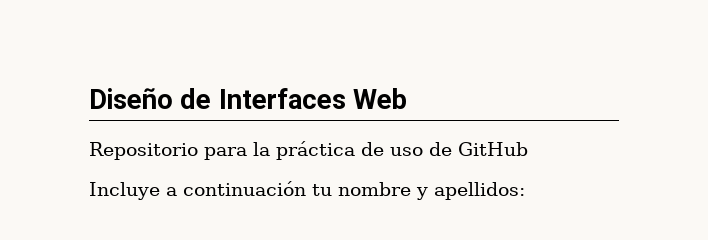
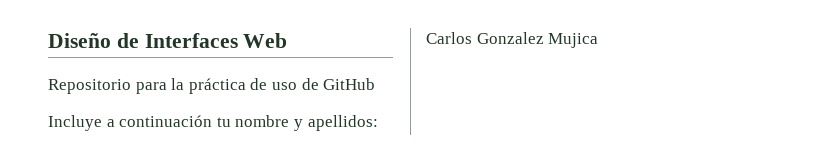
- Incluye a continuación tu nombre y apellidos:
+ Incluye a continuación tu nombre y apellidos: Carlos Gonzalez Mujica

